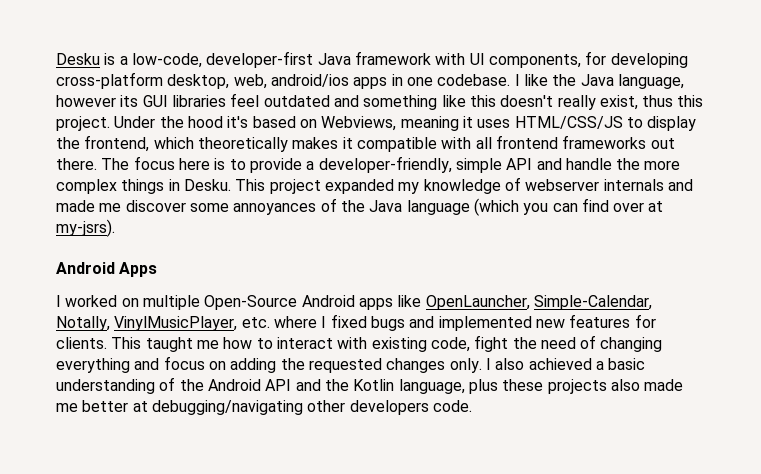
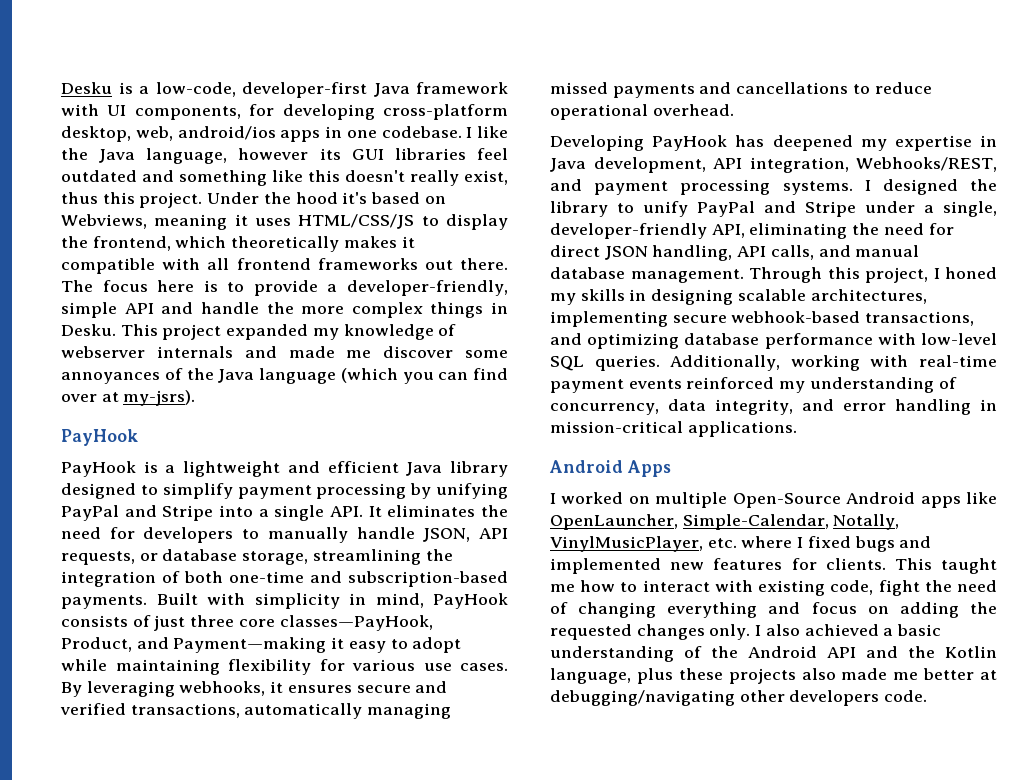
  This project expanded my knowledge of webserver internals and made me discover some annoyances of the Java language (which you can find over at my-jsrs).
+ PayHook
+ PayHook is a lightweight and efficient Java library designed to simplify payment processing by unifying PayPal and Stripe into a single API. It eliminates the need for developers to manually handle JSON, API requests, or database storage, streamlining the integration of both one-time and subscription-based payments. Built with simplicity in mind, PayHook consists of just three core classes—PayHook, Product, and Payment—making it easy to adopt while maintaining flexibility for various use cases. By leveraging webhooks, it ensures secure and verified transactions, automatically managing missed payments and cancellations to reduce operational overhead.
+ Developing PayHook has deepened my expertise in Java development, API integration, Webhooks/REST, and payment processing systems. I designed the library to unify PayPal and Stripe under a single, developer-friendly API, eliminating the need for direct JSON handling, API calls, and manual database management. Through this project, I honed my skills in designing scalable architectures, implementing secure webhook-based transactions, and optimizing database performance with low-level SQL queries. Additionally, working with real-time payment events reinforced my understanding of concurrency, data integrity, and error handling in mission-critical applications.

